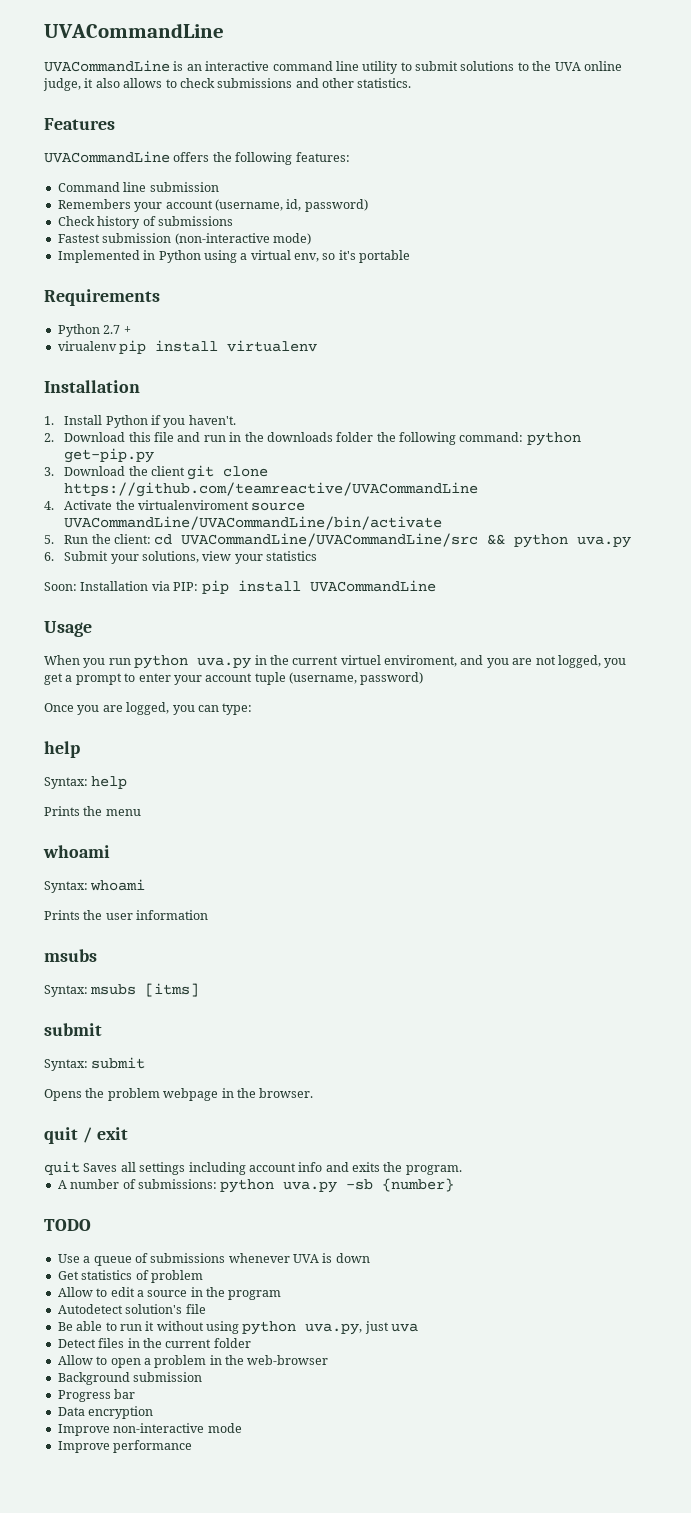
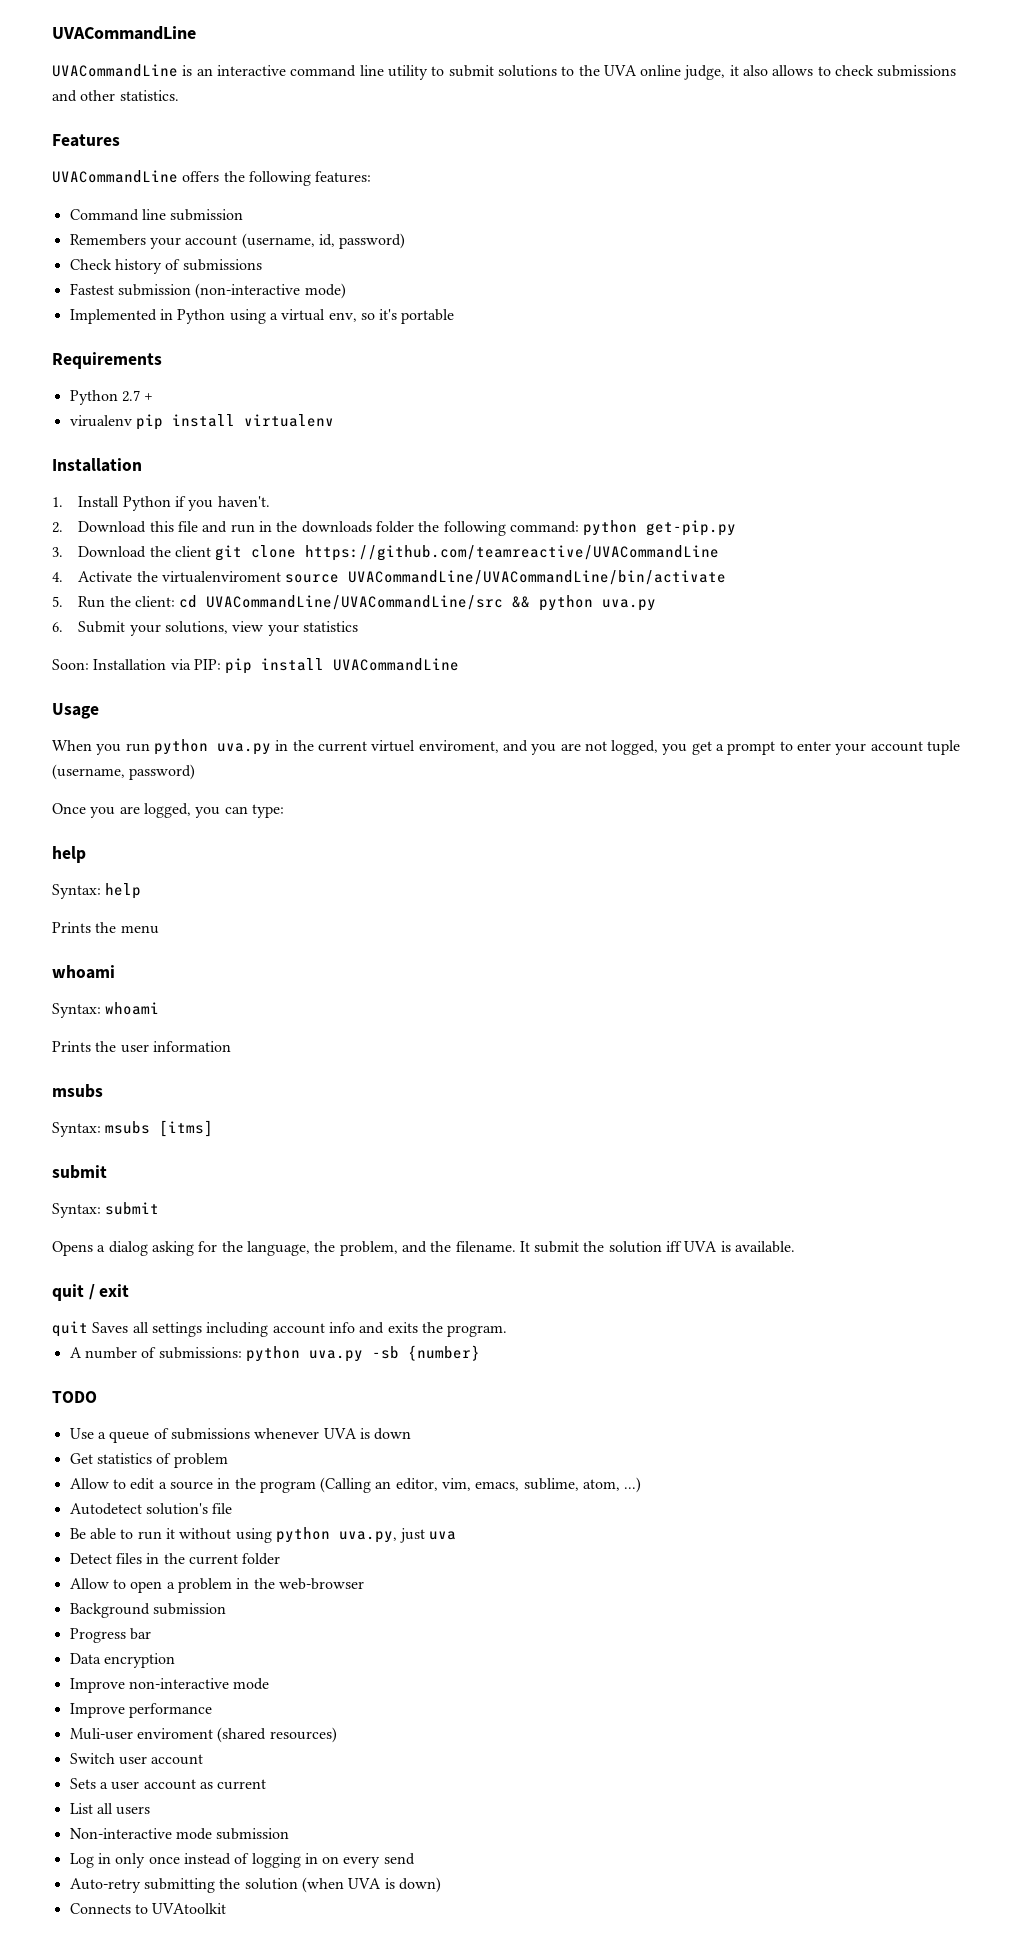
- Opens the problem webpage in the browser.
+ Opens a dialog asking for the language, the problem, and the filename. It submit the solution iff UVA is available.
- Allow to edit a source in the program
+ Allow to edit a source in the program (Calling an editor, vim, emacs, sublime, atom, ...)
+ Muli-user enviroment (shared resources)
+ Switch user account
+ Sets a user account as current
+ List all users
+ Non-interactive mode submission
+ Log in only once instead of logging in on every send
+ Auto-retry submitting the solution (when UVA is down)
+ Connects to UVAtoolkit

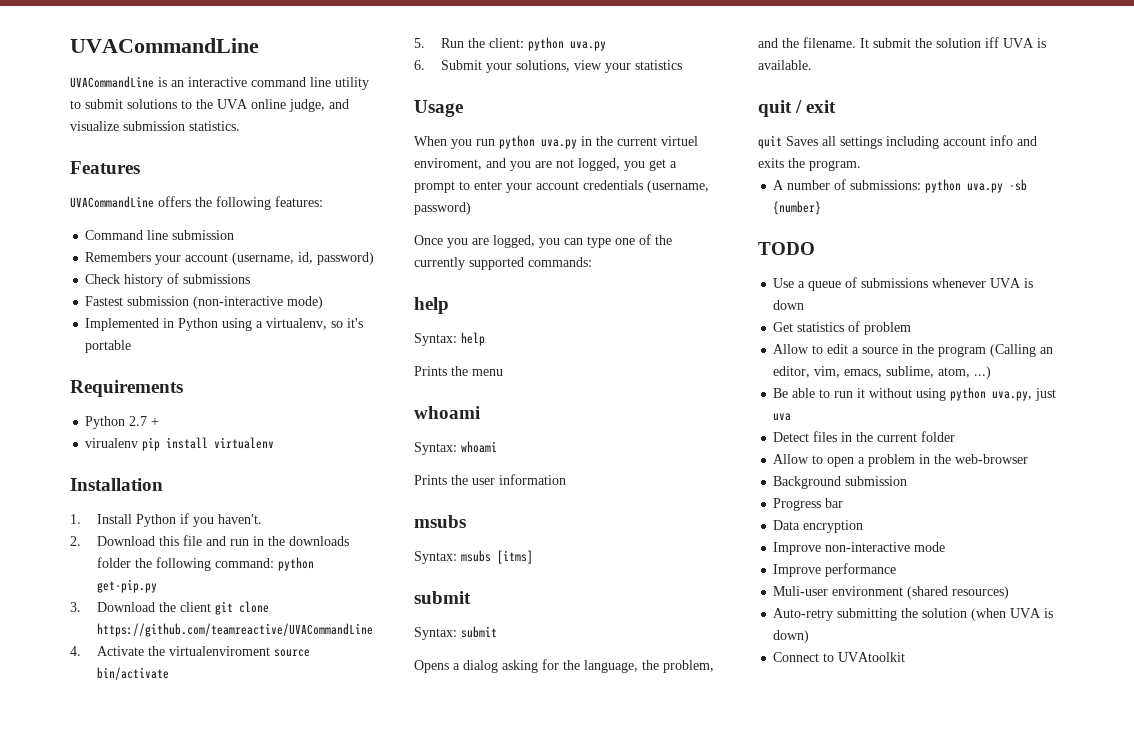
- UVACommandLine is an interactive command line utility to submit solutions to the UVA online judge, it also allows to check submissions and other statistics.
+ UVACommandLine is an interactive command line utility to submit solutions to the UVA online judge, and visualize submission statistics.
- Implemented in Python using a virtual env, so it's portable
+ Implemented in Python using a virtualenv, so it's portable
- 4. Activate the virtualenviroment source UVACommandLine/UVACommandLine/bin/activate
+ 4. Activate the virtualenviroment source bin/activate
- 5. Run the client: cd UVACommandLine/UVACommandLine/src && python uva.py
+ 5. Run the client: python uva.py
- Soon: Installation via PIP: pip install UVACommandLine
- When you run python uva.py in the current virtuel enviroment, and you are not logged, you get a prompt to enter your account tuple (username, password)
+ When you run python uva.py in the current virtuel enviroment, and you are not logged, you get a prompt to enter your account credentials (username, password)
- Once you are logged, you can type:
+ Once you are logged, you can type one of the currently supported commands:
- Autodetect solution's file
- Muli-user enviroment (shared resources)
+ Muli-user environment (shared resources)
- Switch user account
- Sets a user account as current
- List all users
- Non-interactive mode submission
- Log in only once instead of logging in on every send
- Connects to UVAtoolkit
+ Connect to UVAtoolkit

